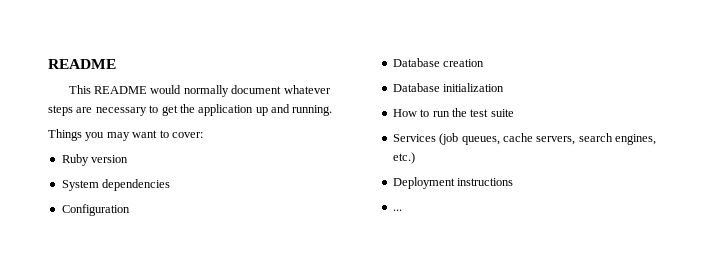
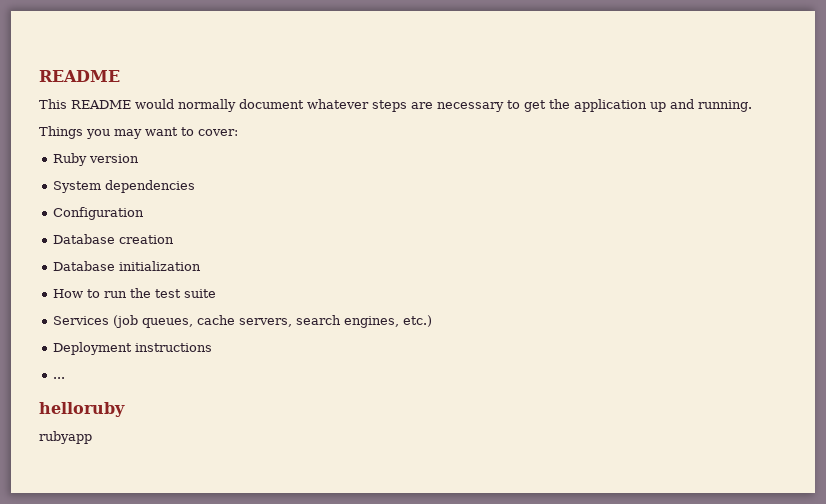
+ helloruby
+ rubyapp

